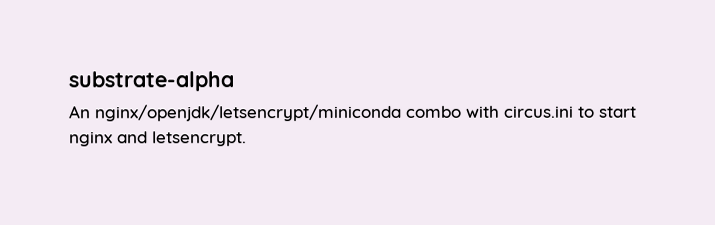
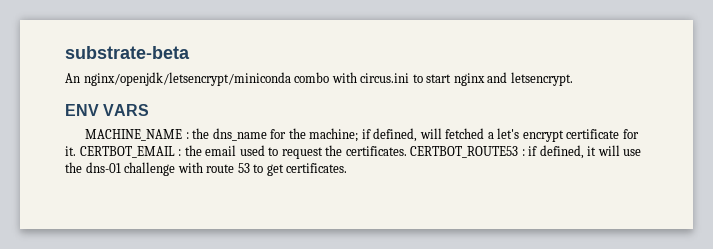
- substrate-alpha
+ substrate-beta
+ ENV VARS
+ MACHINE_NAME : the dns_name for the machine; if defined, will fetched a let's encrypt certificate for it. CERTBOT_EMAIL : the email used to request the certificates. CERTBOT_ROUTE53 : if defined, it will use the dns-01 challenge with route 53 to get certificates.

